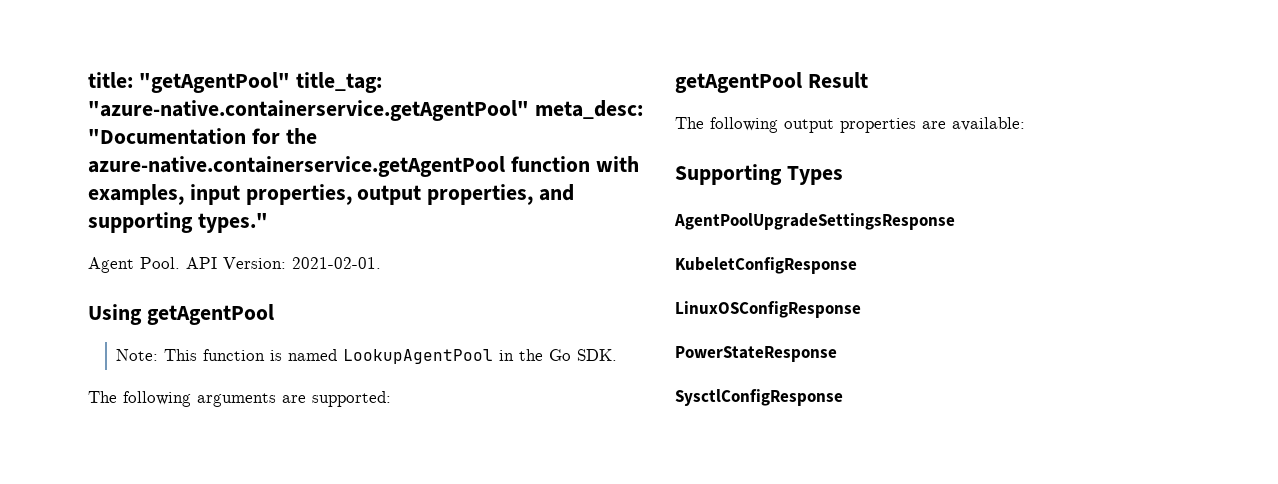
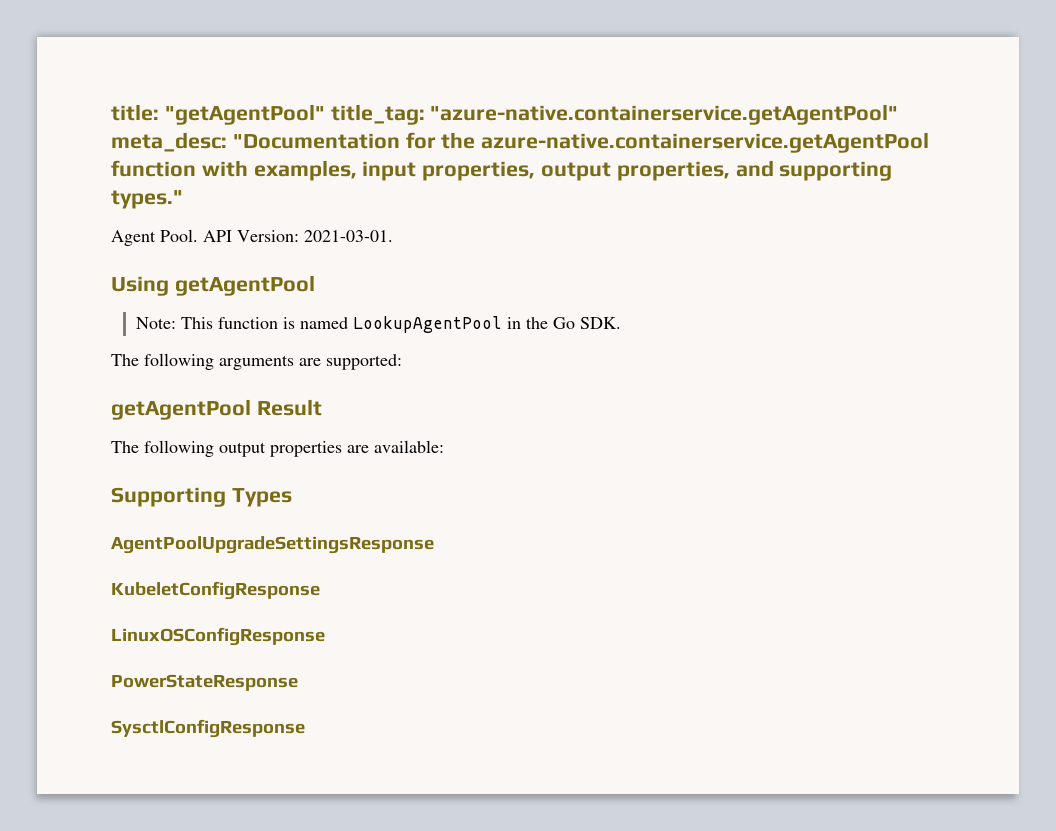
- API Version: 2021-02-01.
+ API Version: 2021-03-01.

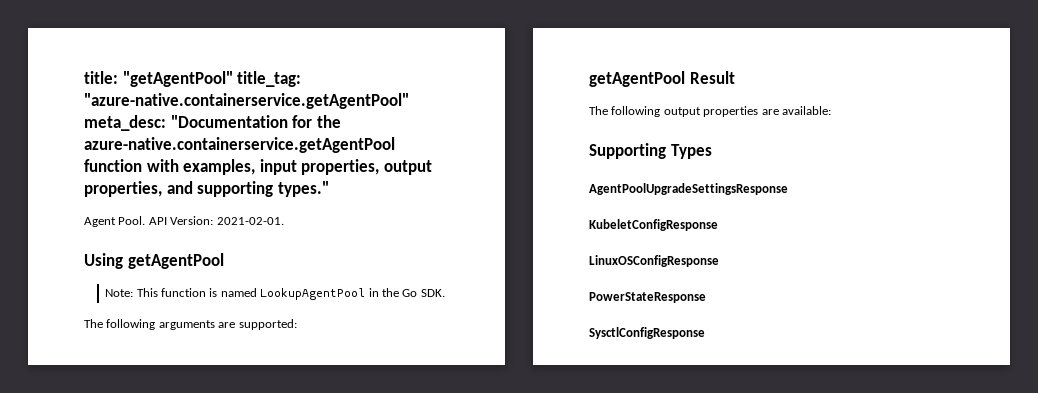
- API Version: 2021-03-01.
+ API Version: 2021-02-01.

